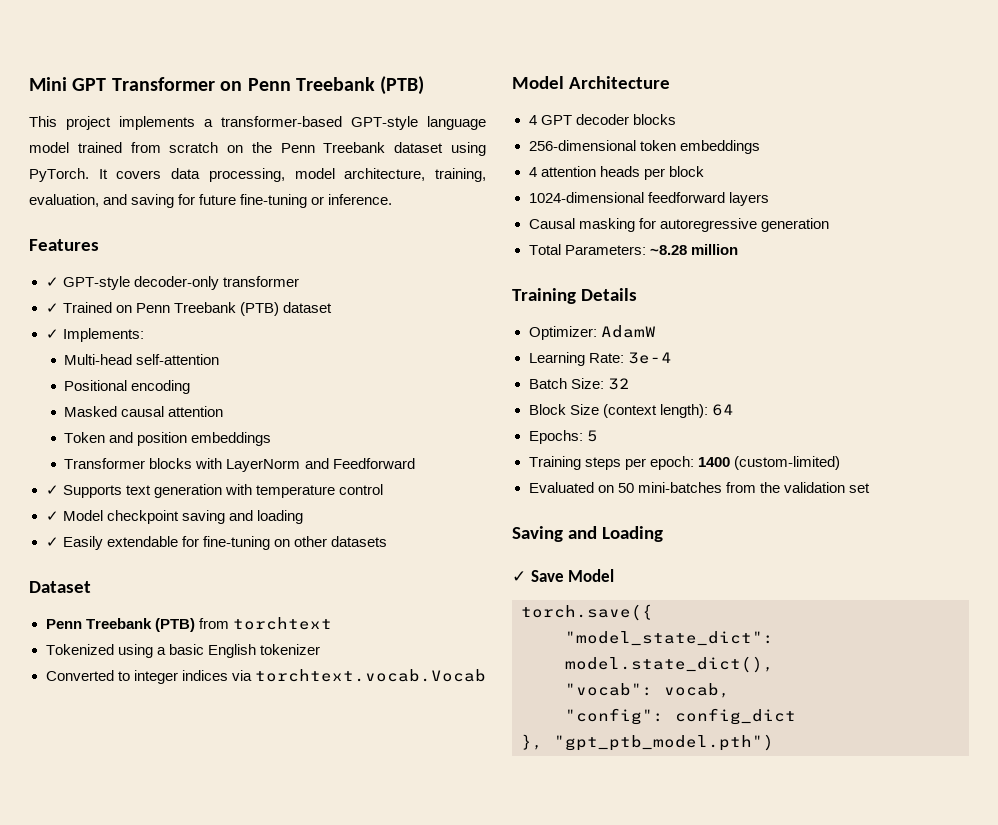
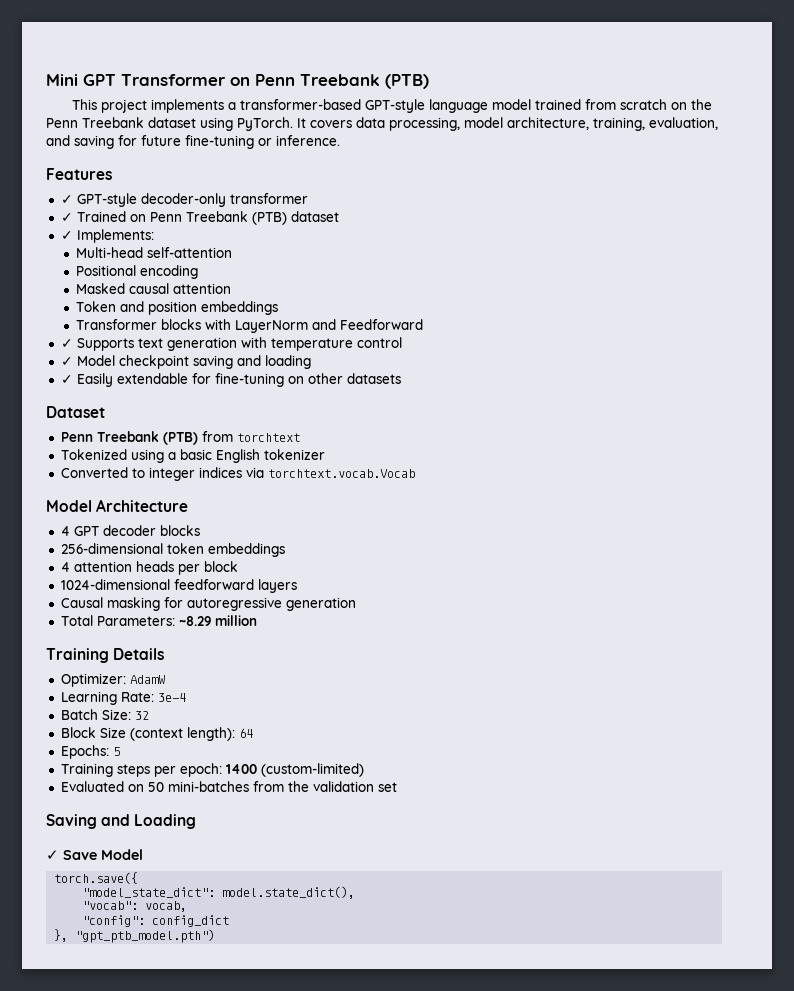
- Total Parameters: ~8.28 million
+ Total Parameters: ~8.29 million

